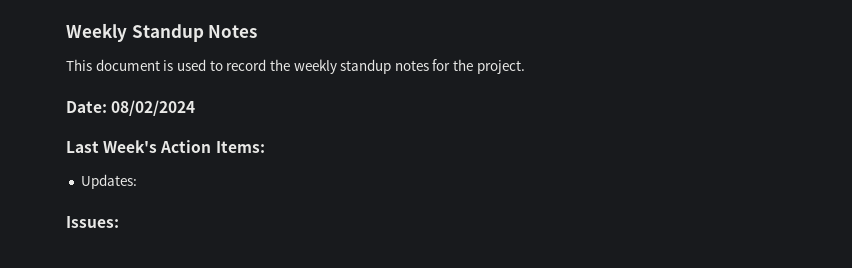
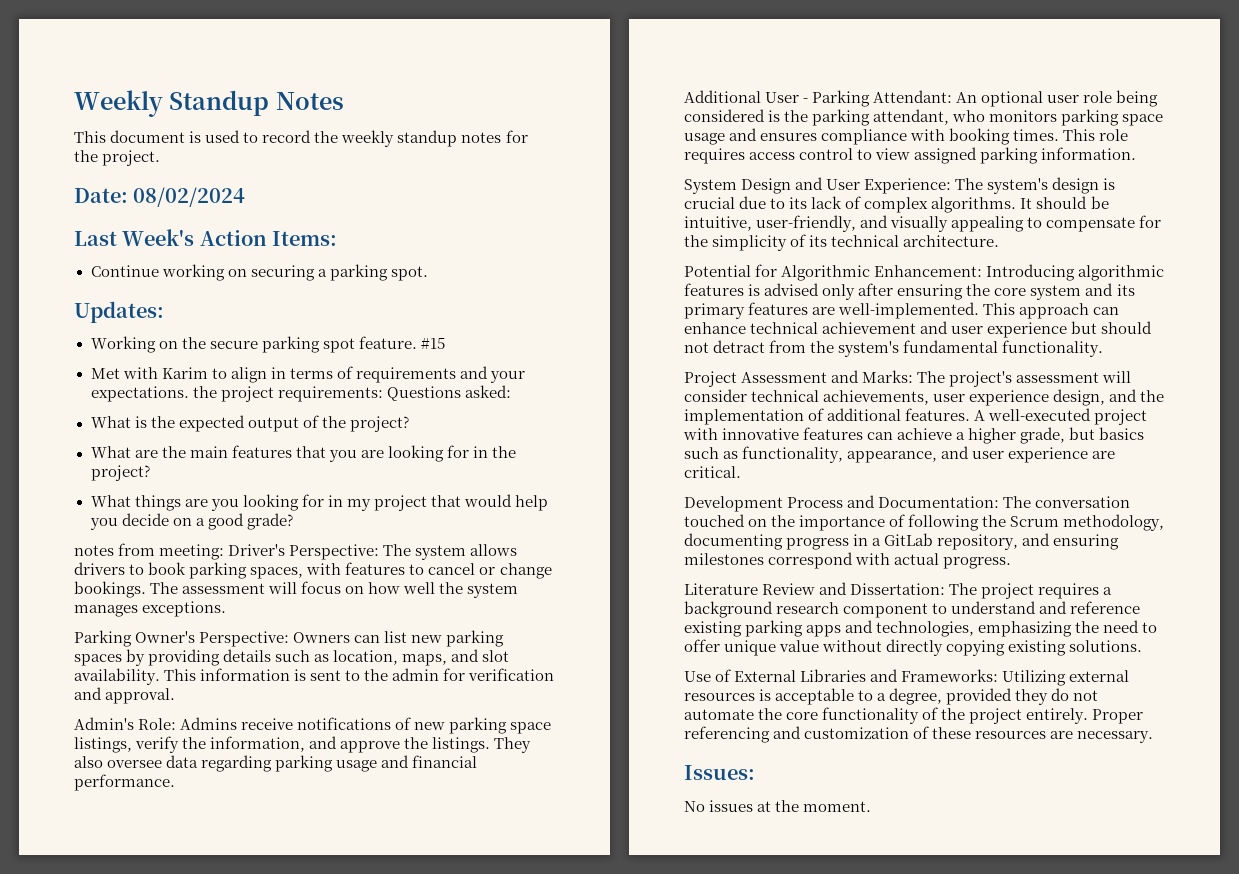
+ Continue working on securing a parking spot.
  Updates:
+ Working on the secure parking spot feature. #15
+ Met with Karim to align in terms of requirements and your expectations. the project requirements: Questions asked:
+ What is the expected output of the project?
+ What are the main features that you are looking for in the project?
+ What things are you looking for in my project that would help you decide on a good grade?
+ notes from meeting: Driver's Perspective: The system allows drivers to book parking spaces, with features to cancel or change bookings. The assessment will focus on how well the system manages exceptions.
+ Parking Owner's Perspective: Owners can list new parking spaces by providing details such as location, maps, and slot availability. This information is sent to the admin for verification and approval.
+ Admin's Role: Admins receive notifications of new parking space listings, verify the information, and approve the listings. They also oversee data regarding parking usage and financial performance.
+ Additional User - Parking Attendant: An optional user role being considered is the parking attendant, who monitors parking space usage and ensures compliance with booking times. This role requires access control to view assigned parking information.
+ System Design and User Experience: The system's design is crucial due to its lack of complex algorithms. It should be intuitive, user-friendly, and visually appealing to compensate for the simplicity of its technical architecture.
+ Potential for Algorithmic Enhancement: Introducing algorithmic features is advised only after ensuring the core system and its primary features are well-implemented. This approach can enhance technical achievement and user experience but should not detract from the system's fundamental functionality.
+ Project Assessment and Marks: The project's assessment will consider technical achievements, user experience design, and the implementation of additional features. A well-executed project with innovative features can achieve a higher grade, but basics such as functionality, appearance, and user experience are critical.
+ Development Process and Documentation: The conversation touched on the importance of following the Scrum methodology, documenting progress in a GitLab repository, and ensuring milestones correspond with actual progress.
+ Literature Review and Dissertation: The project requires a background research component to understand and reference existing parking apps and technologies, emphasizing the need to offer unique value without directly copying existing solutions.
+ Use of External Libraries and Frameworks: Utilizing external resources is acceptable to a degree, provided they do not automate the core functionality of the project entirely. Proper referencing and customization of these resources are necessary.
  Issues:
+ No issues at the moment.

